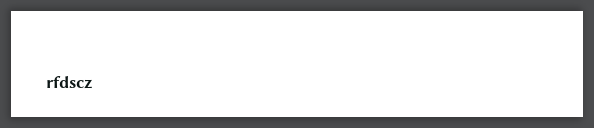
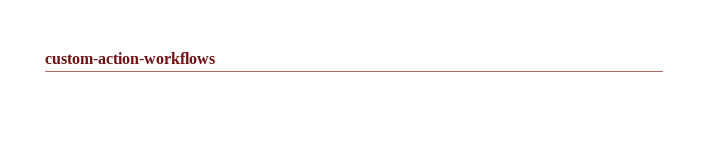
- rfdscz
+ custom-action-workflows

